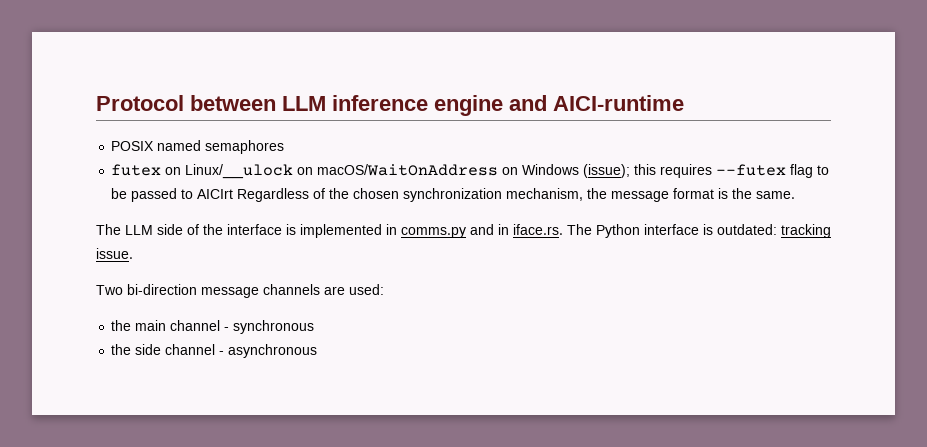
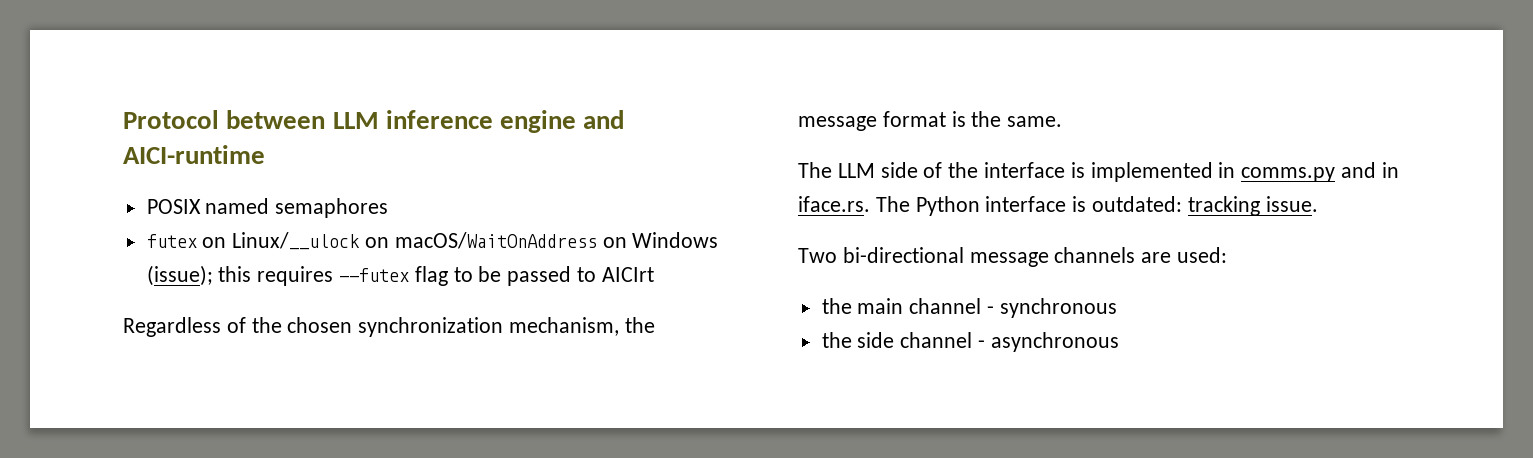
- futex on Linux/__ulock on macOS/WaitOnAddress on Windows (issue); this requires --futex flag to be passed to AICIrt Regardless of the chosen synchronization mechanism, the message format is the same.
+ futex on Linux/__ulock on macOS/WaitOnAddress on Windows (issue); this requires --futex flag to be passed to AICIrt
+ Regardless of the chosen synchronization mechanism, the message format is the same.
- Two bi-direction message channels are used:
+ Two bi-directional message channels are used:

